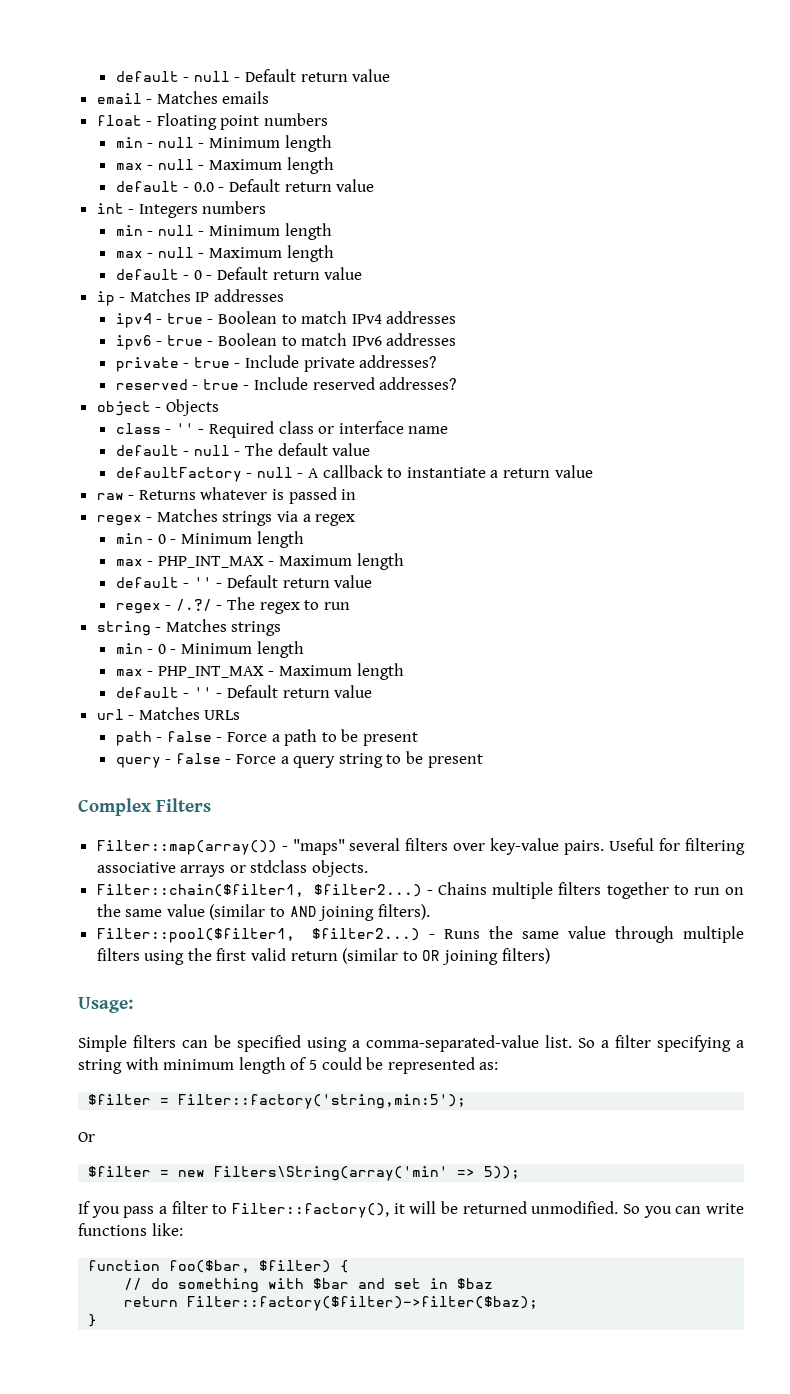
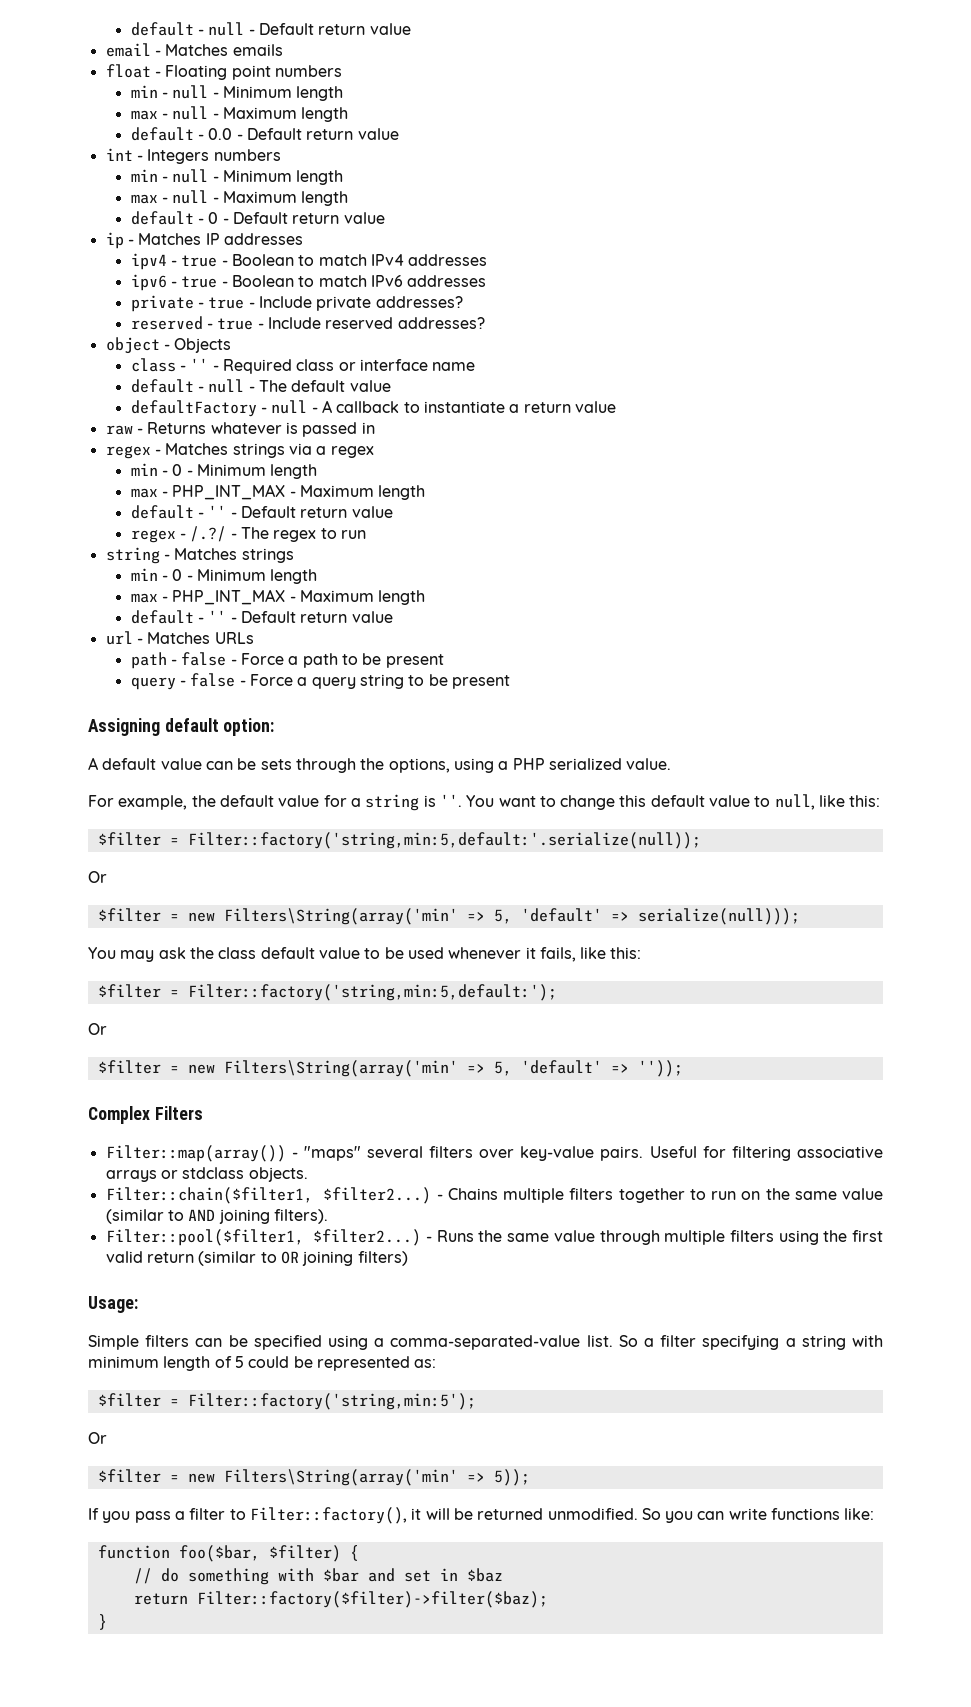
+ Assigning default option:
+ A default value can be sets through the options, using a PHP serialized value.
+ For example, the default value for a string is ''. You want to change this default value to null, like this:
+ $filter = Filter::factory('string,min:5,default:'.serialize(null));
+ Or
+ $filter = new Filters\String(array('min' => 5, 'default' => serialize(null)));
+ You may ask the class default value to be used whenever it fails, like this:
+ $filter = Filter::factory('string,min:5,default:');
+ Or
+ $filter = new Filters\String(array('min' => 5, 'default' => ''));

